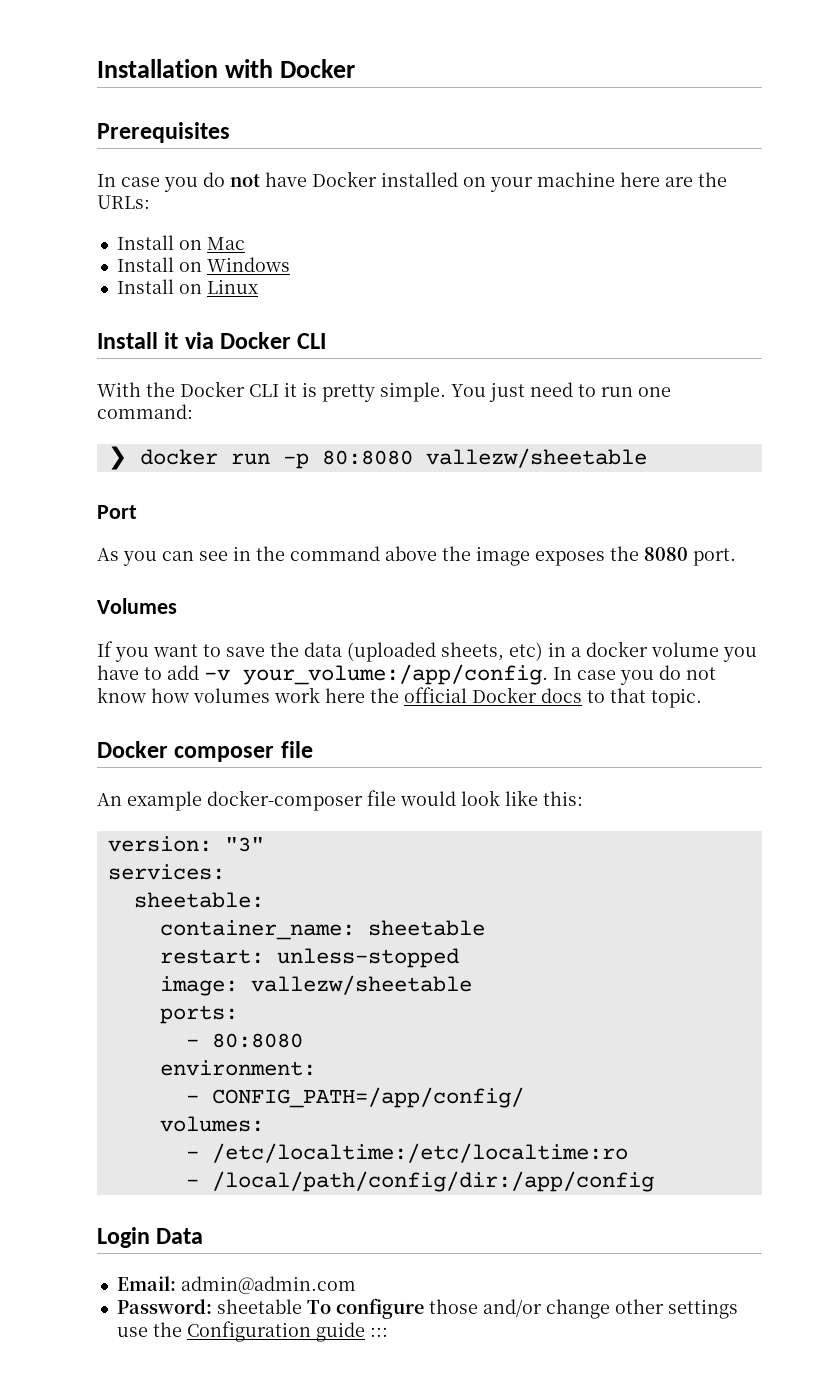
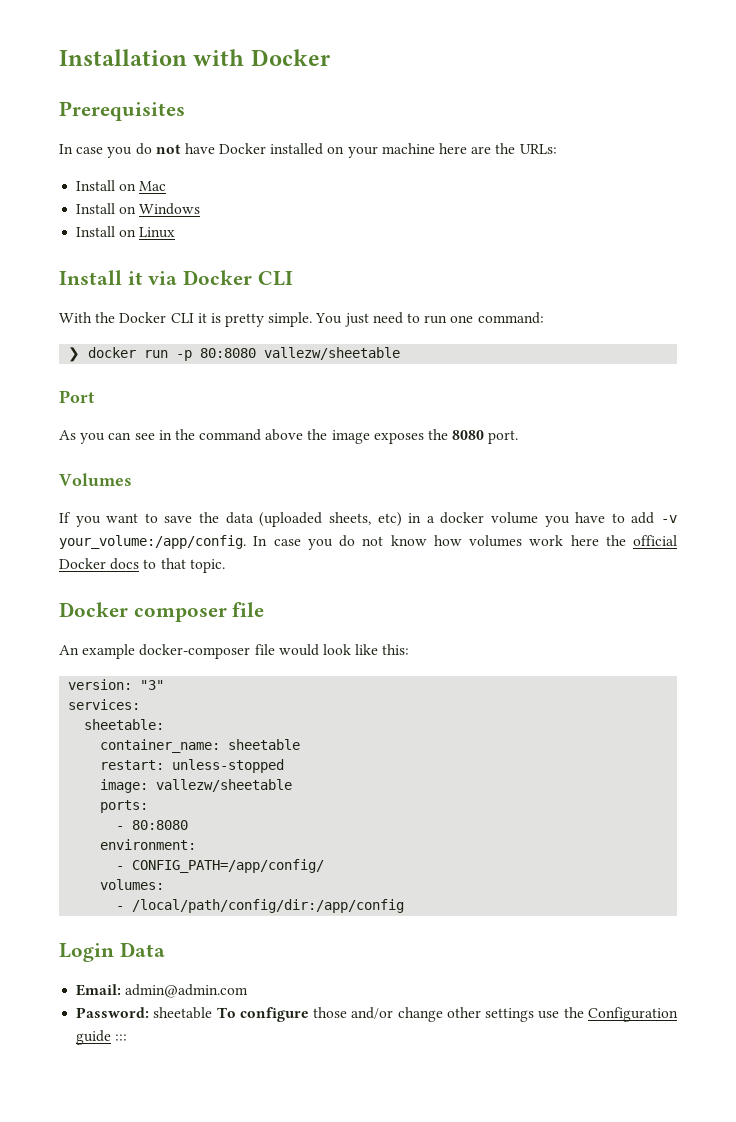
- - /etc/localtime:/etc/localtime:ro

